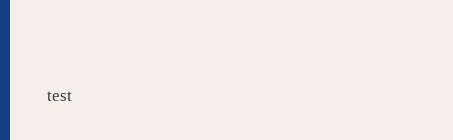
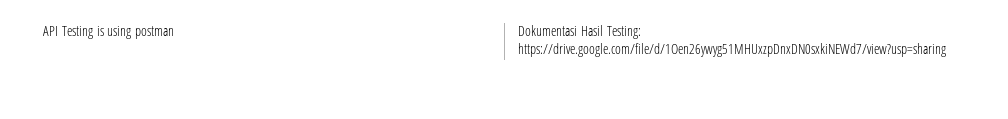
- test
+ API Testing is using postman
+ Dokumentasi Hasil Testing: https://drive.google.com/file/d/1Oen26ywyg51MHUxzpDnxDN0sxkiNEWd7/view?usp=sharing

